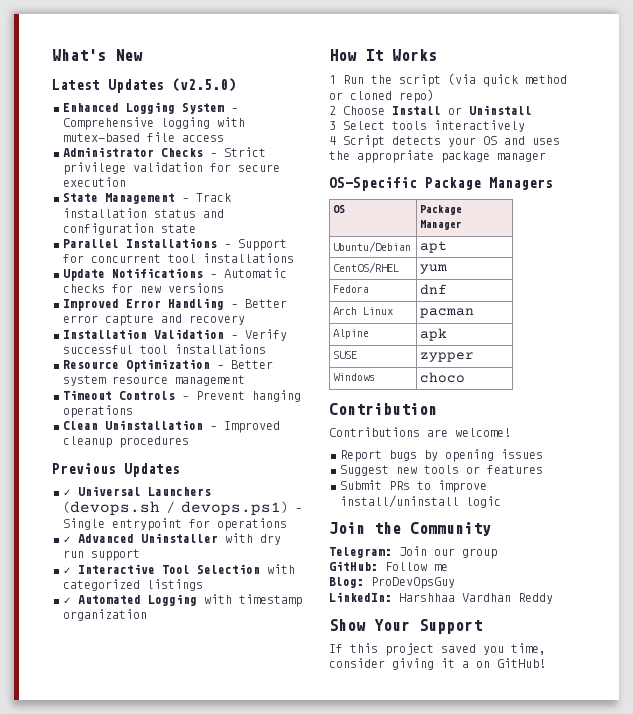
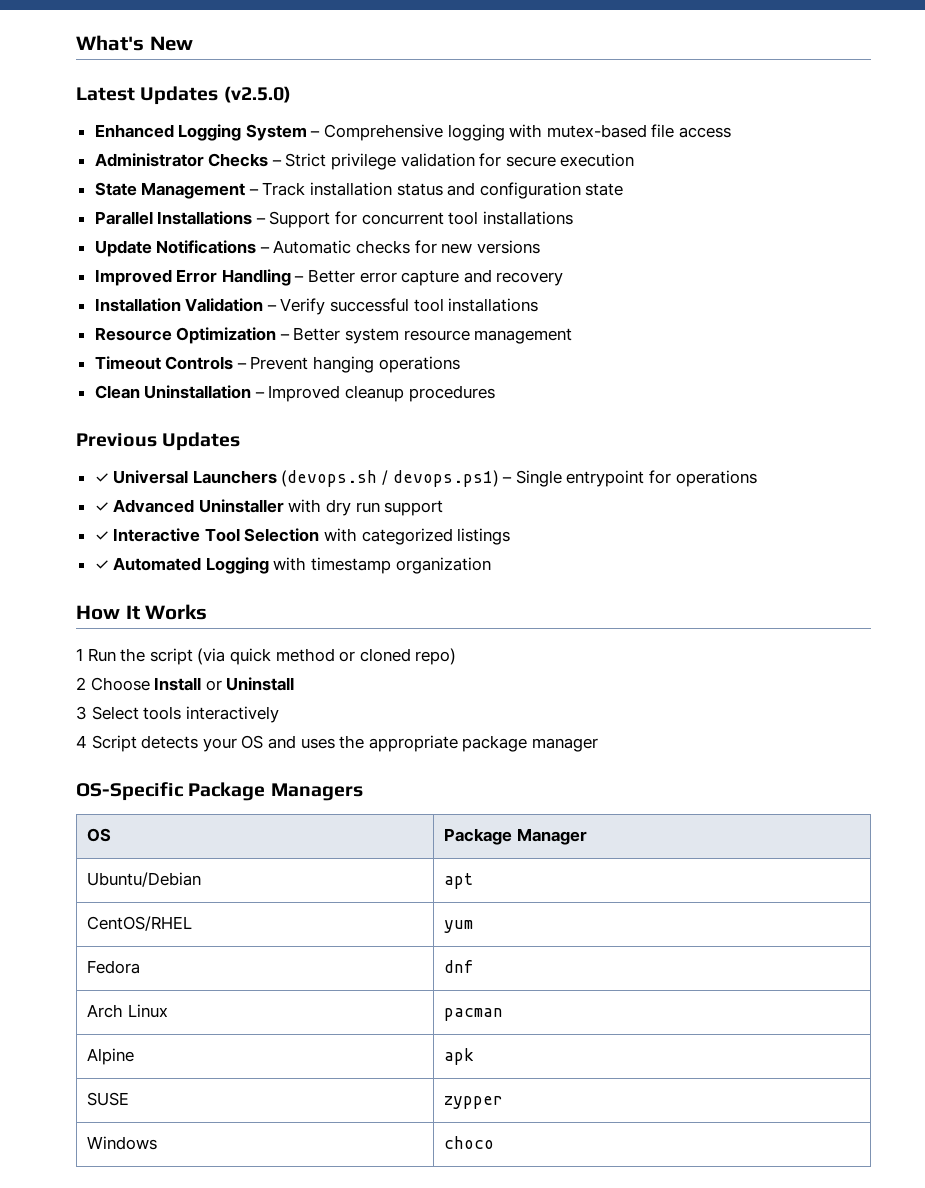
- Contribution
- Contributions are welcome!
- Report bugs by opening issues
- Suggest new tools or features
- Submit PRs to improve install/uninstall logic
- Join the Community
- Telegram: Join our group
- GitHub: Follow me
- Blog: ProDevOpsGuy
- LinkedIn: Harshhaa Vardhan Reddy
- Show Your Support
- If this project saved you time, consider giving it a on GitHub!

